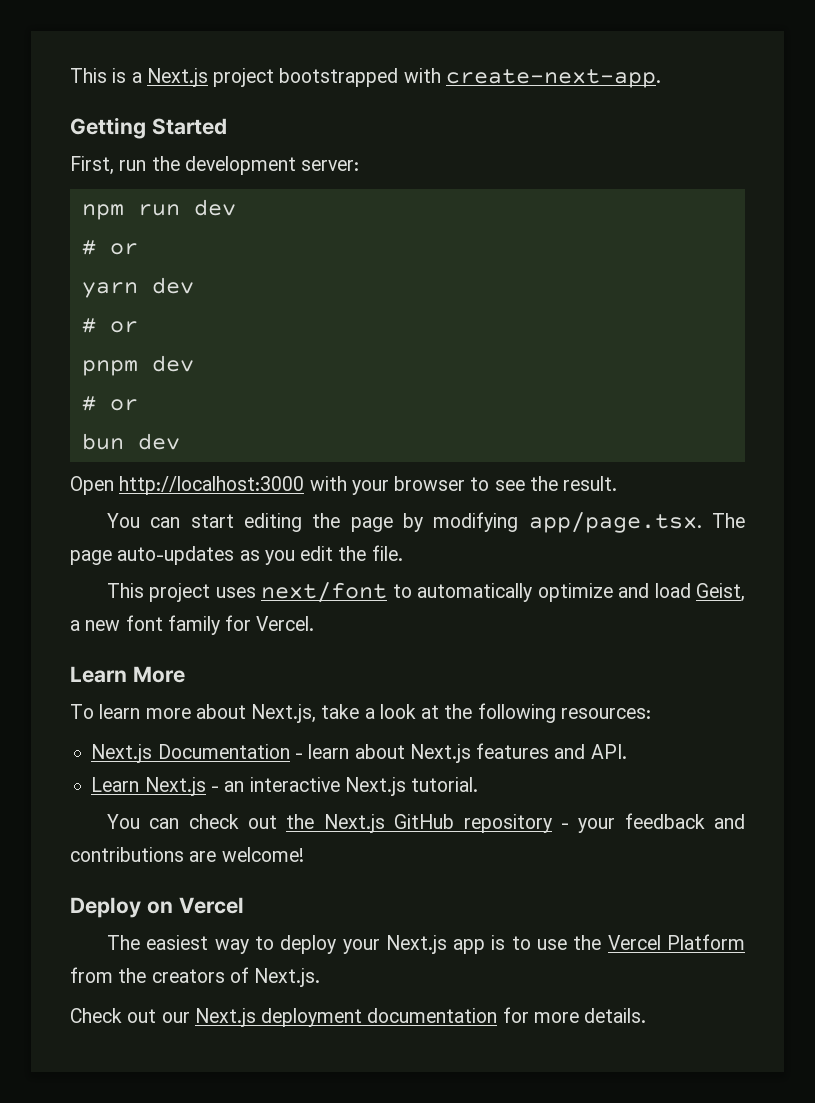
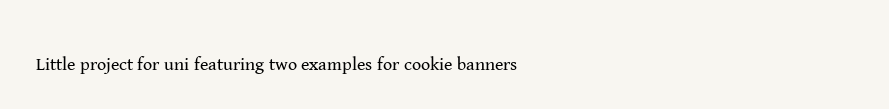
- This is a Next.js project bootstrapped with create-next-app.
- Getting Started
- First, run the development server:
- npm run dev
- # or
- yarn dev
- # or
- pnpm dev
- # or
- bun dev
- Open http://localhost:3000 with your browser to see the result.
- You can start editing the page by modifying app/page.tsx. The page auto-updates as you edit the file.
- This project uses next/font to automatically optimize and load Geist, a new font family for Vercel.
- Learn More
- To learn more about Next.js, take a look at the following resources:
- Next.js Documentation - learn about Next.js features and API.
- Learn Next.js - an interactive Next.js tutorial.
- You can check out the Next.js GitHub repository - your feedback and contributions are welcome!
- Deploy on Vercel
- The easiest way to deploy your Next.js app is to use the Vercel Platform from the creators of Next.js.
- Check out our Next.js deployment documentation for more details.
+ Little project for uni featuring two examples for cookie banners

